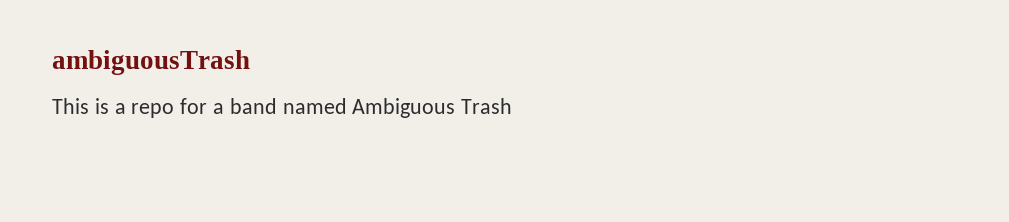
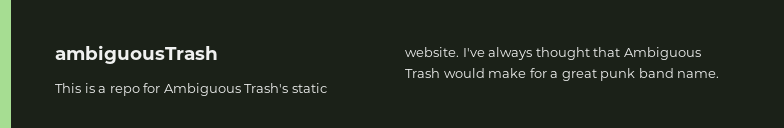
- This is a repo for a band named Ambiguous Trash
+ This is a repo for Ambiguous Trash's static website. I've always thought that Ambiguous Trash would make for a great punk band name.

